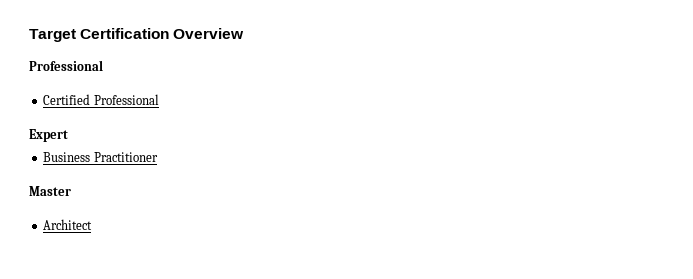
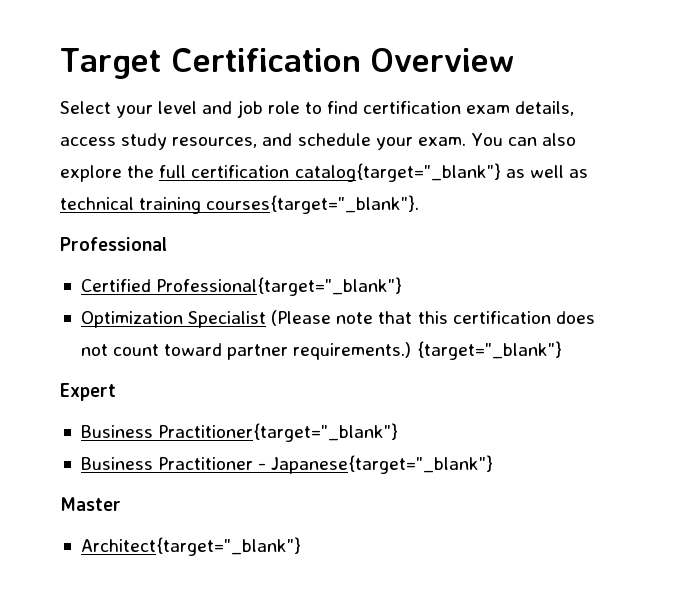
  Target Certification Overview
+ Select your level and job role to find certification exam details, access study resources, and schedule your exam. You can also explore the full certification catalog{target="_blank"} as well as technical training courses{target="_blank"}.
  Professional
- Certified Professional
+ Certified Professional{target="_blank"}
+ Optimization Specialist (Please note that this certification does not count toward partner requirements.) {target="_blank"}
+ Business Practitioner{target="_blank"}
- Business Practitioner
+ Business Practitioner - Japanese{target="_blank"}
- Architect
+ Architect{target="_blank"}

